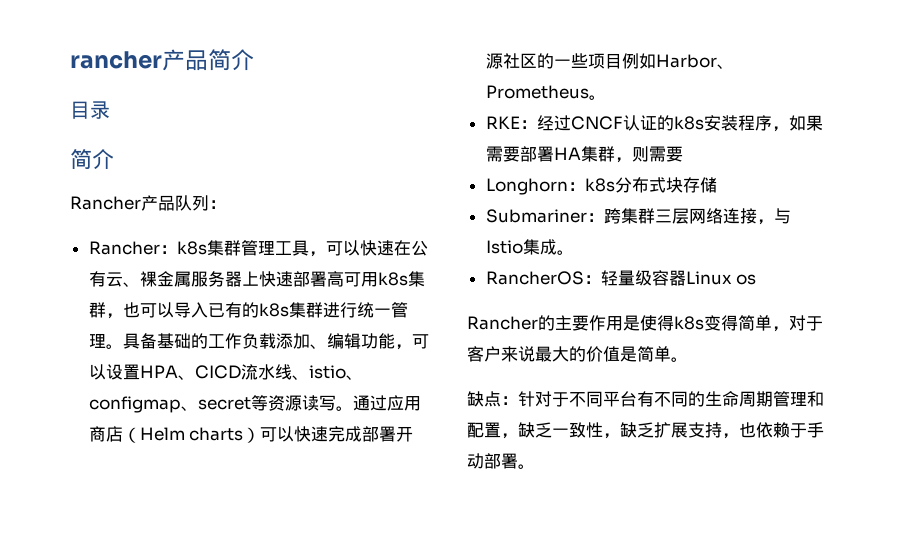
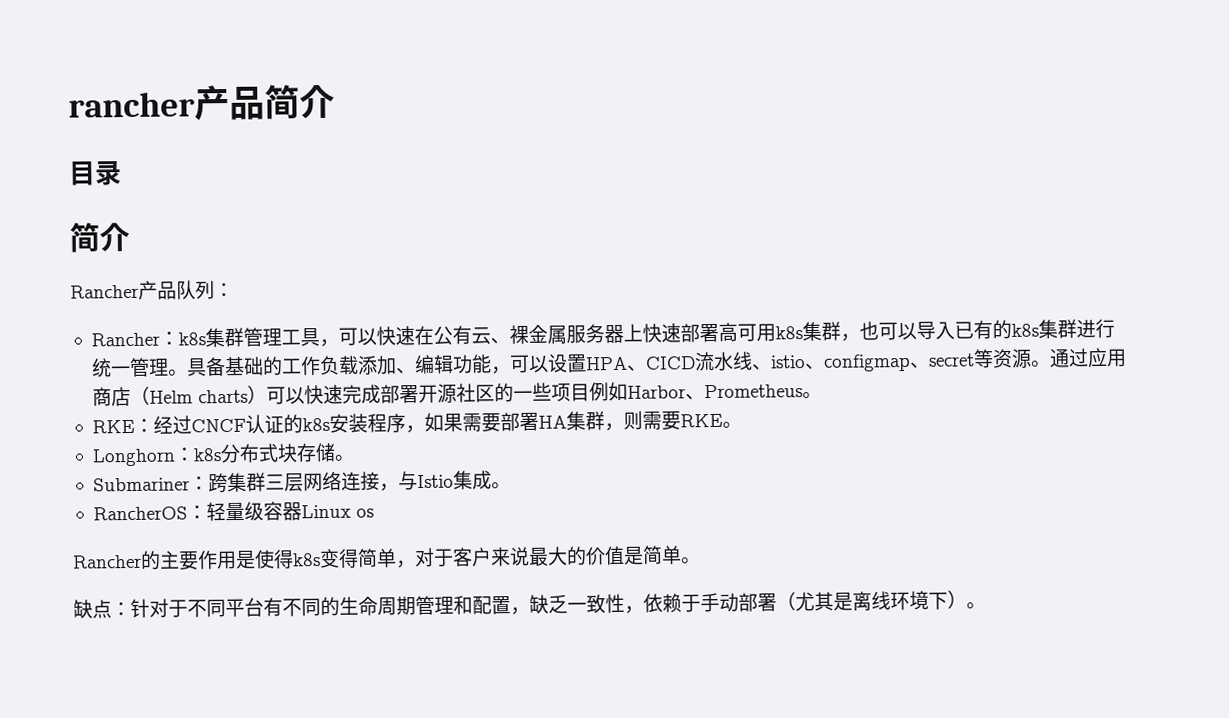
- 具备基础的工作负载添加、编辑功能，可以设置HPA、CICD流水线、istio、configmap、secret等资源读写。
+ 具备基础的工作负载添加、编辑功能，可以设置HPA、CICD流水线、istio、configmap、secret等资源。
- RKE：经过CNCF认证的k8s安装程序，如果需要部署HA集群，则需要
+ RKE：经过CNCF认证的k8s安装程序，如果需要部署HA集群，则需要RKE。
- Longhorn：k8s分布式块存储
+ Longhorn：k8s分布式块存储。
- 缺点：针对于不同平台有不同的生命周期管理和配置，缺乏一致性，缺乏扩展支持，也依赖于手动部署。
+ 缺点：针对于不同平台有不同的生命周期管理和配置，缺乏一致性，依赖于手动部署（尤其是离线环境下）。

